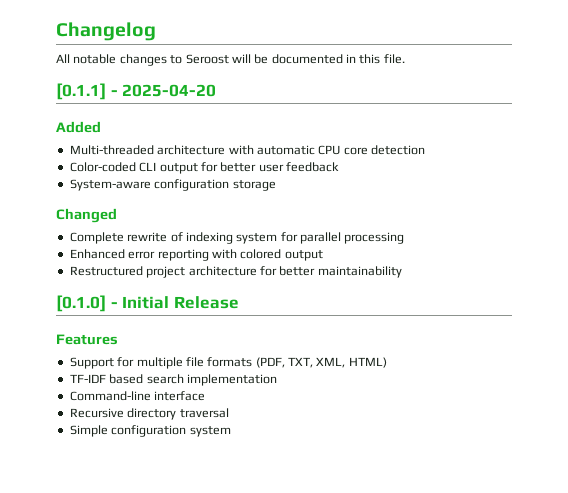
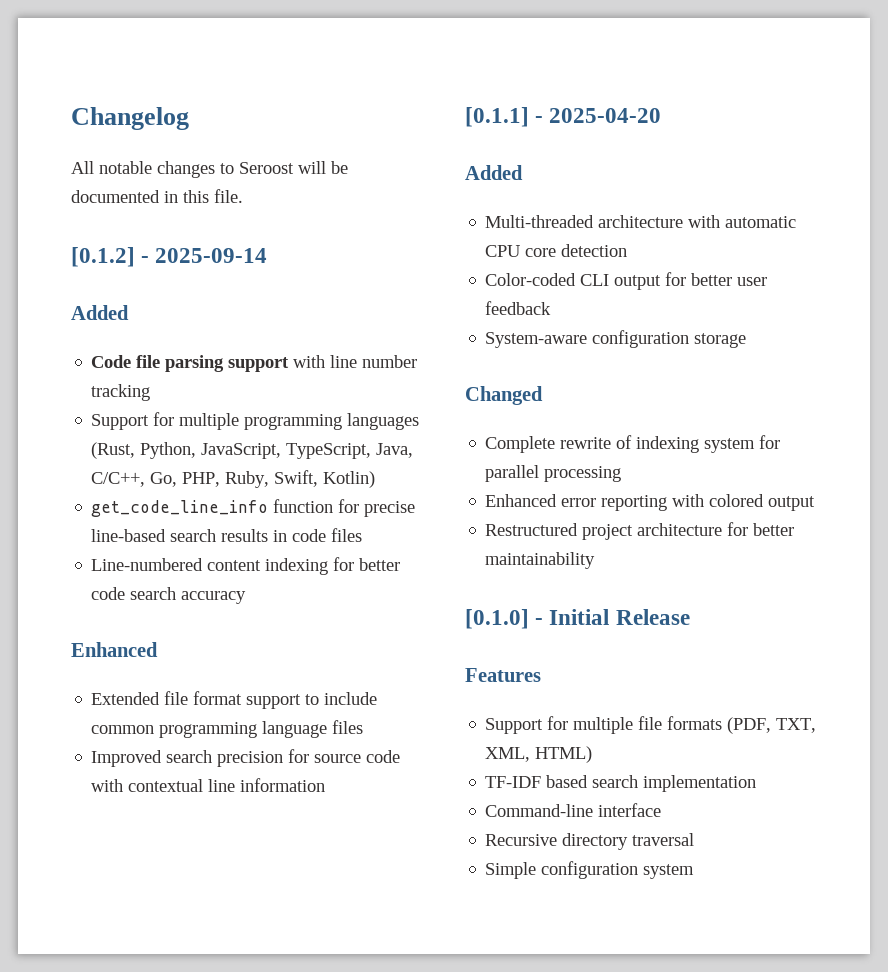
+ [0.1.2] - 2025-09-14
+ Added
+ Code file parsing support with line number tracking
+ Support for multiple programming languages (Rust, Python, JavaScript, TypeScript, Java, C/C++, Go, PHP, Ruby, Swift, Kotlin)
+ get_code_line_info function for precise line-based search results in code files
+ Line-numbered content indexing for better code search accuracy
+ Enhanced
+ Extended file format support to include common programming language files
+ Improved search precision for source code with contextual line information

